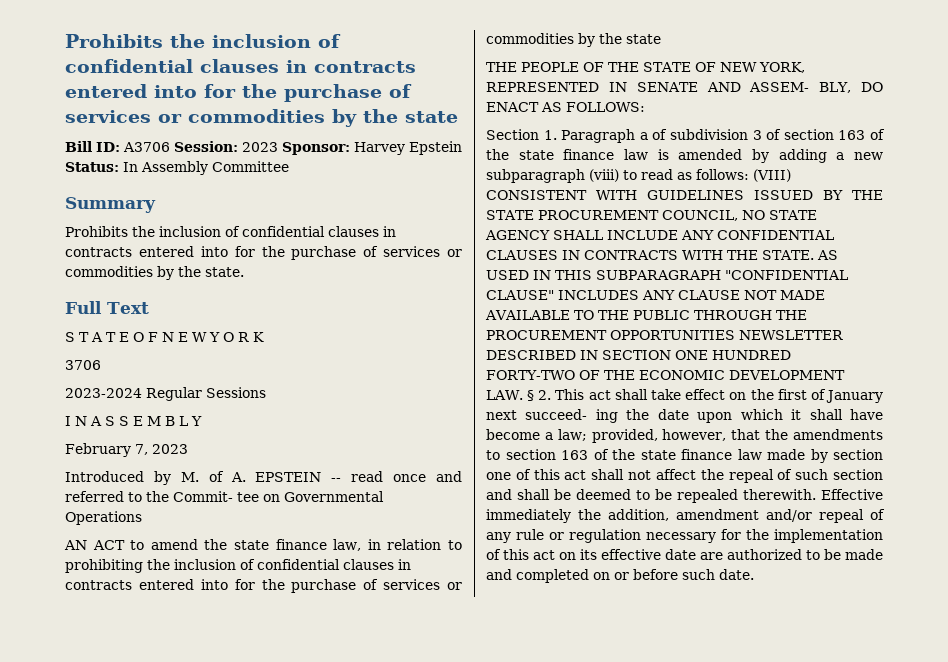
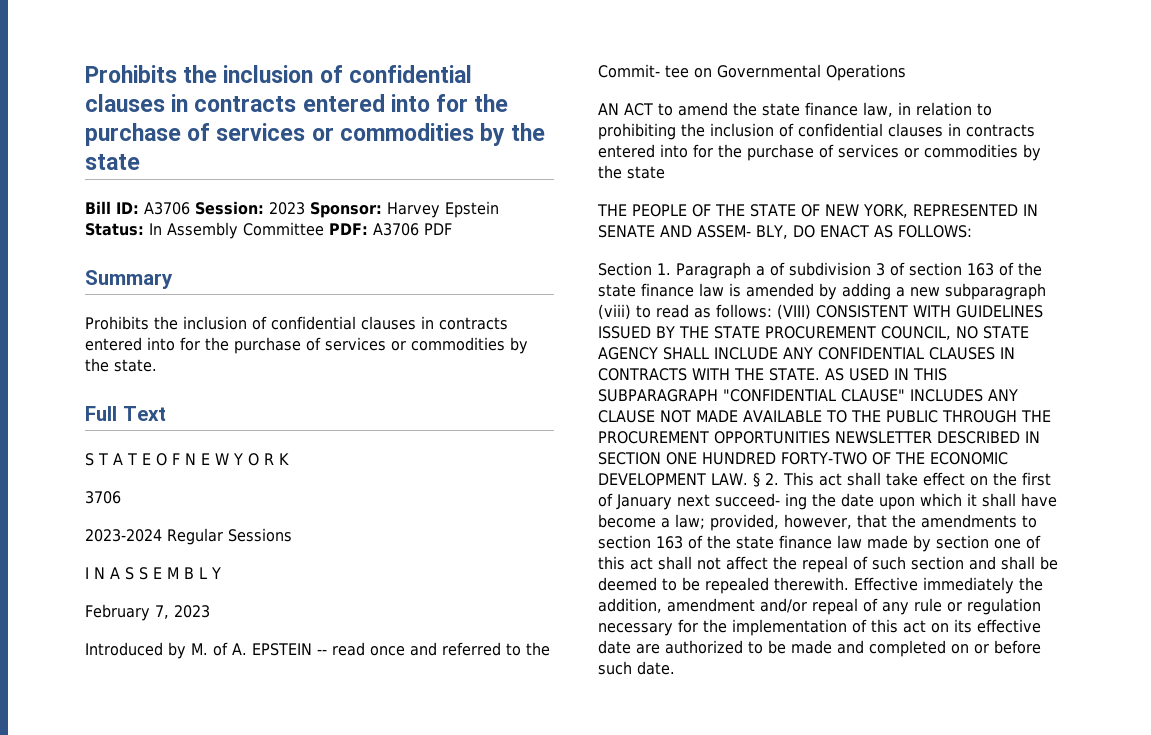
- Bill ID: A3706 Session: 2023 Sponsor: Harvey Epstein Status: In Assembly Committee
+ Bill ID: A3706 Session: 2023 Sponsor: Harvey Epstein Status: In Assembly Committee PDF: A3706 PDF

